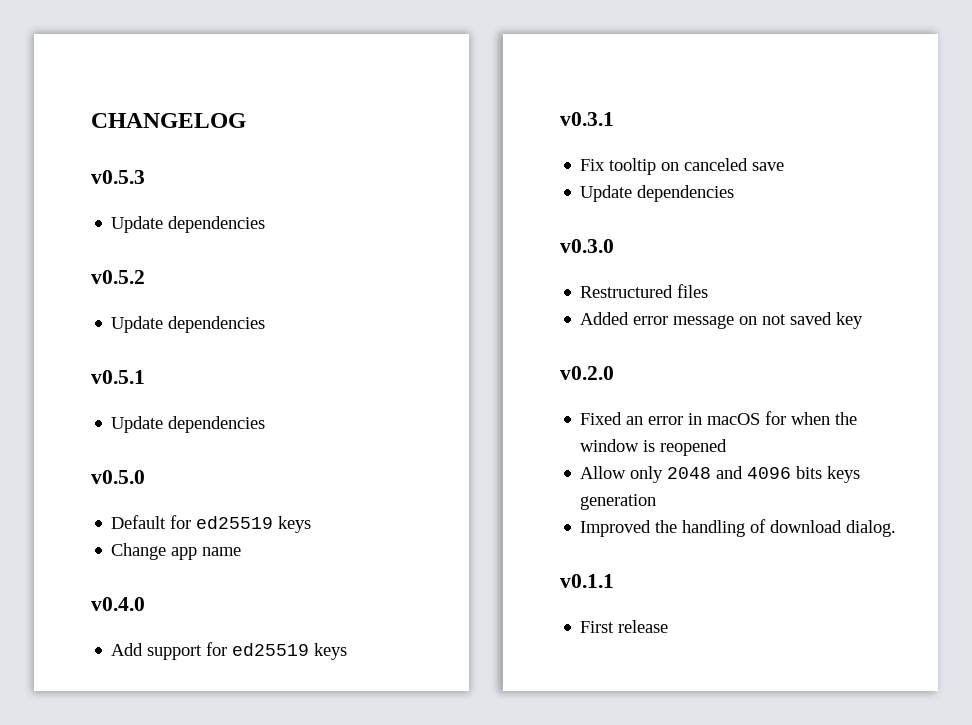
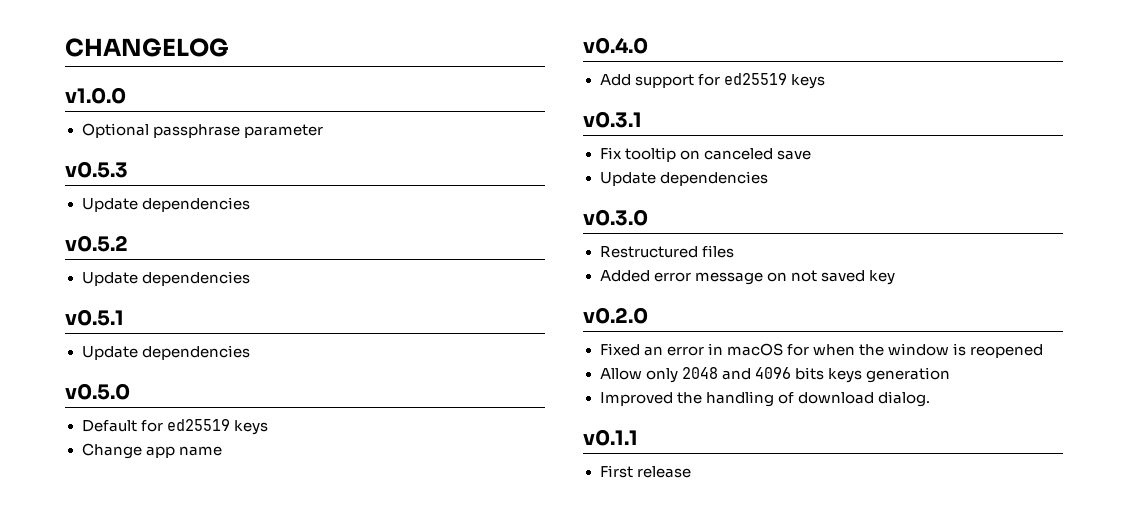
+ v1.0.0
+ Optional passphrase parameter

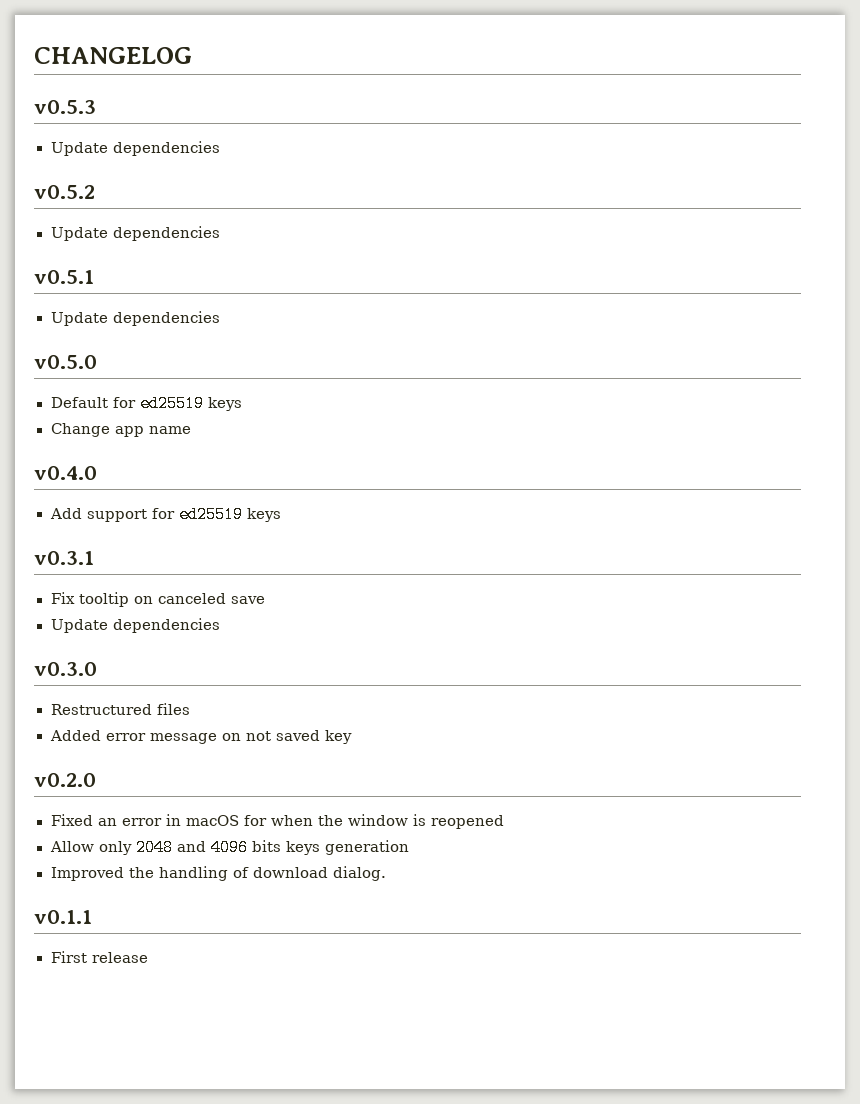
- v1.0.0
- Optional passphrase parameter

